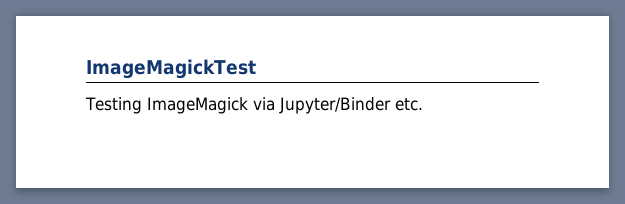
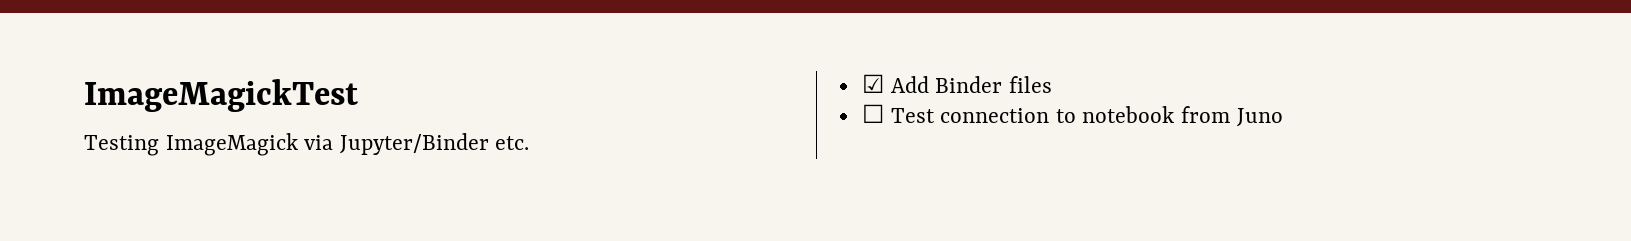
+ ☑ Add Binder files
+ ☐ Test connection to notebook from Juno

